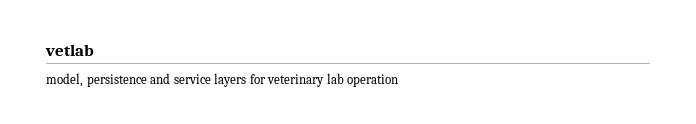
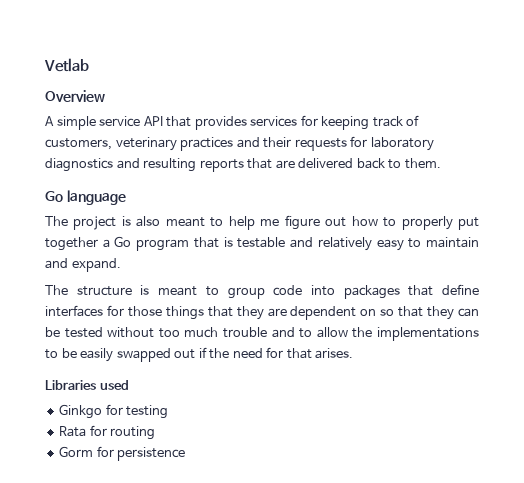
- vetlab
- model, persistence and service layers for veterinary lab operation
+ Vetlab
+ Overview
+ A simple service API that provides services for keeping track of customers, veterinary practices and their requests for laboratory diagnostics and resulting reports that are delivered back to them.
+ Go language
+ The project is also meant to help me figure out how to properly put together a Go program that is testable and relatively easy to maintain and expand.
+ The structure is meant to group code into packages that define interfaces for those things that they are dependent on so that they can be tested without too much trouble and to allow the implementations to be easily swapped out if the need for that arises.
+ Libraries used
+ Ginkgo for testing
+ Rata for routing
+ Gorm for persistence

